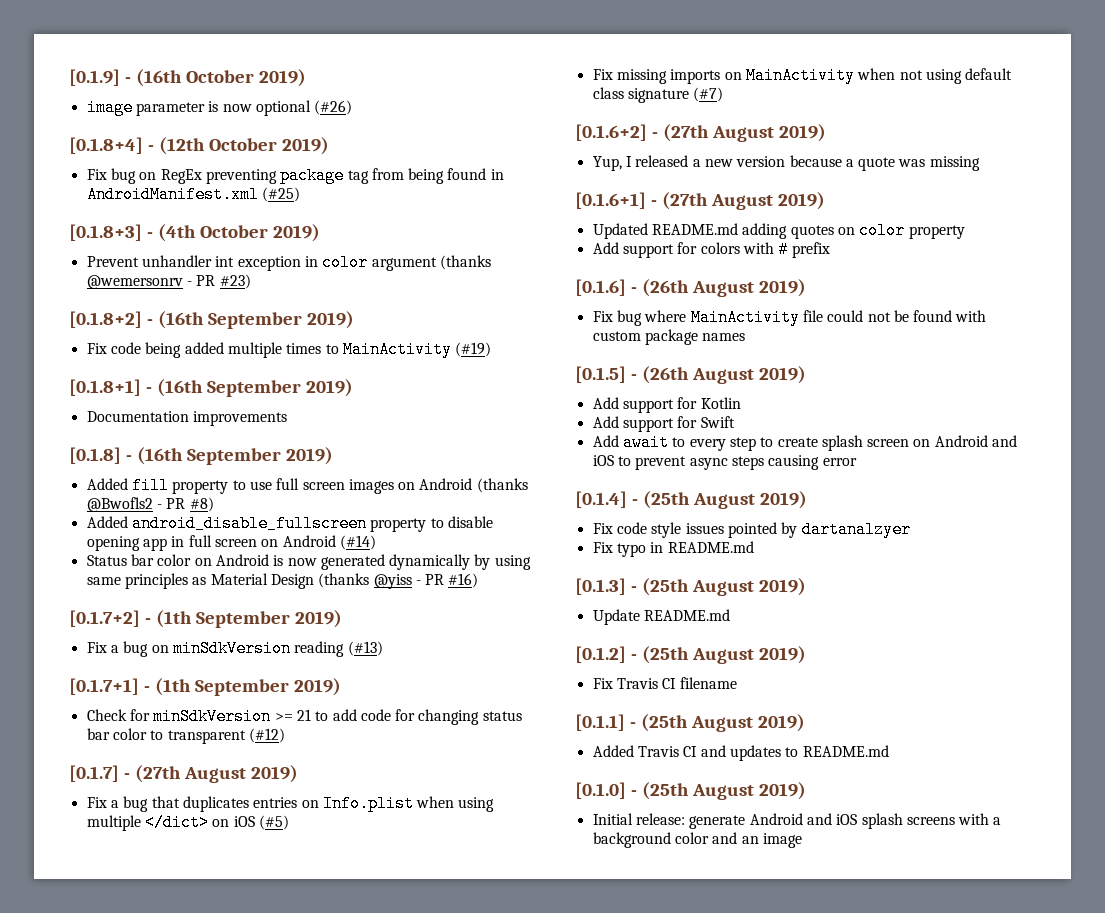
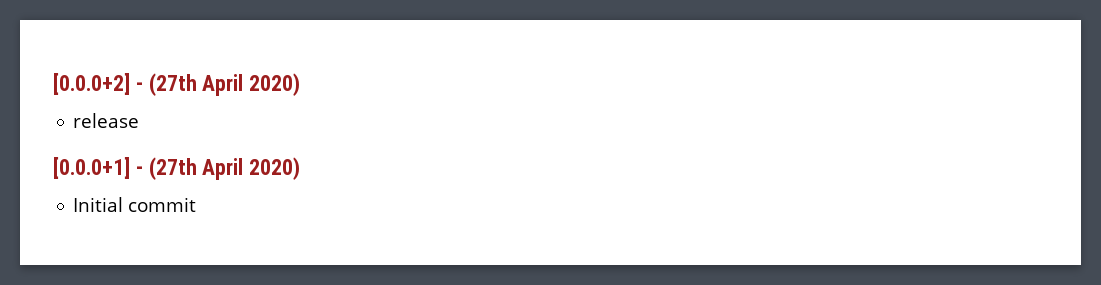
- [0.1.9] - (16th October 2019)
- image parameter is now optional (#26)
- [0.1.8+4] - (12th October 2019)
- Fix bug on RegEx preventing package tag from being found in AndroidManifest.xml (#25)
- [0.1.8+3] - (4th October 2019)
- Prevent unhandler int exception in color argument (thanks @wemersonrv - PR #23)
- [0.1.8+2] - (16th September 2019)
- Fix code being added multiple times to MainActivity (#19)
- [0.1.8+1] - (16th September 2019)
- Documentation improvements
- [0.1.8] - (16th September 2019)
- Added fill property to use full screen images on Android (thanks @Bwofls2 - PR #8)
- Added android_disable_fullscreen property to disable opening app in full screen on Android (#14)
- Status bar color on Android is now generated dynamically by using same principles as Material Design (thanks @yiss - PR #16)
- [0.1.7+2] - (1th September 2019)
- Fix a bug on minSdkVersion reading (#13)
- [0.1.7+1] - (1th September 2019)
- Check for minSdkVersion >= 21 to add code for changing status bar color to transparent (#12)
- [0.1.7] - (27th August 2019)
- Fix a bug that duplicates entries on Info.plist when using multiple </dict> on iOS (#5)
- Fix missing imports on MainActivity when not using default class signature (#7)
- [0.1.6+2] - (27th August 2019)
- Yup, I released a new version because a quote was missing
- [0.1.6+1] - (27th August 2019)
- Updated README.md adding quotes on color property
- Add support for colors with # prefix
- [0.1.6] - (26th August 2019)
- Fix bug where MainActivity file could not be found with custom package names
- [0.1.5] - (26th August 2019)
- Add support for Kotlin
- Add support for Swift
- Add await to every step to create splash screen on Android and iOS to prevent async steps causing error
- [0.1.4] - (25th August 2019)
- Fix code style issues pointed by dartanalzyer
- Fix typo in README.md
- [0.1.3] - (25th August 2019)
- Update README.md
- [0.1.2] - (25th August 2019)
- Fix Travis CI filename
- [0.1.1] - (25th August 2019)
- Added Travis CI and updates to README.md
- [0.1.0] - (25th August 2019)
- Initial release: generate Android and iOS splash screens with a background color and an image
+ [0.0.0+2] - (27th April 2020)
+ release
+ [0.0.0+1] - (27th April 2020)
+ Initial commit

